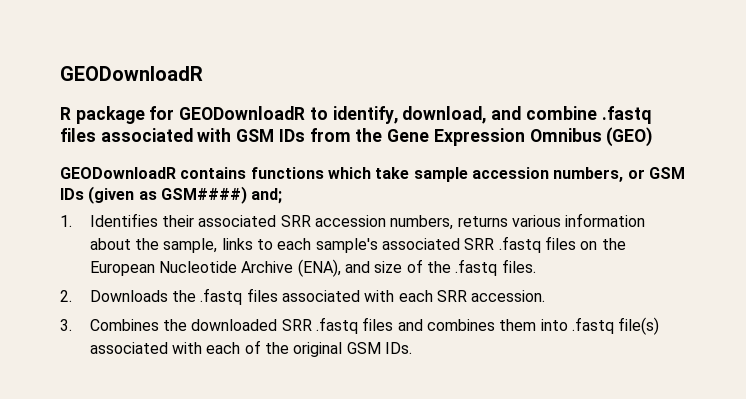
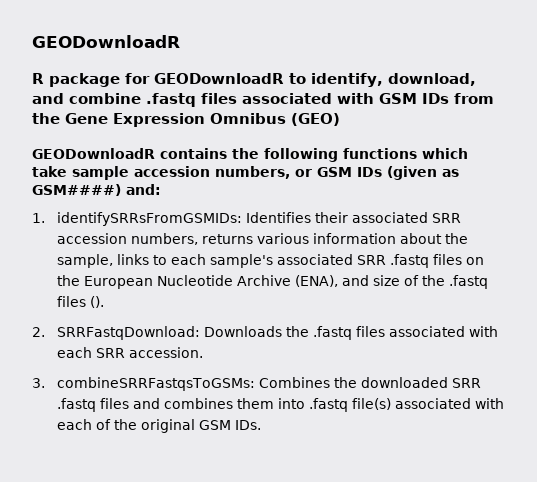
- GEODownloadR contains functions which take sample accession numbers, or GSM IDs (given as GSM####) and;
+ GEODownloadR contains the following functions which take sample accession numbers, or GSM IDs (given as GSM####) and:
- 1. Identifies their associated SRR accession numbers, returns various information about the sample, links to each sample's associated SRR .fastq files on the European Nucleotide Archive (ENA), and size of the .fastq files.
+ 1. identifySRRsFromGSMIDs: Identifies their associated SRR accession numbers, returns various information about the sample, links to each sample's associated SRR .fastq files on the European Nucleotide Archive (ENA), and size of the .fastq files ().
- 2. Downloads the .fastq files associated with each SRR accession.
+ 2. SRRFastqDownload: Downloads the .fastq files associated with each SRR accession.
- 3. Combines the downloaded SRR .fastq files and combines them into .fastq file(s) associated with each of the original GSM IDs.
+ 3. combineSRRFastqsToGSMs: Combines the downloaded SRR .fastq files and combines them into .fastq file(s) associated with each of the original GSM IDs.

